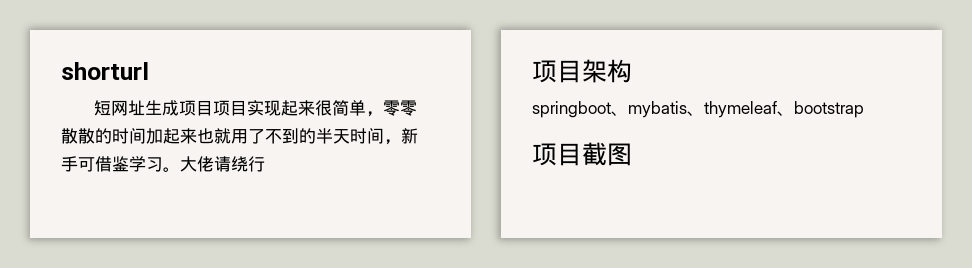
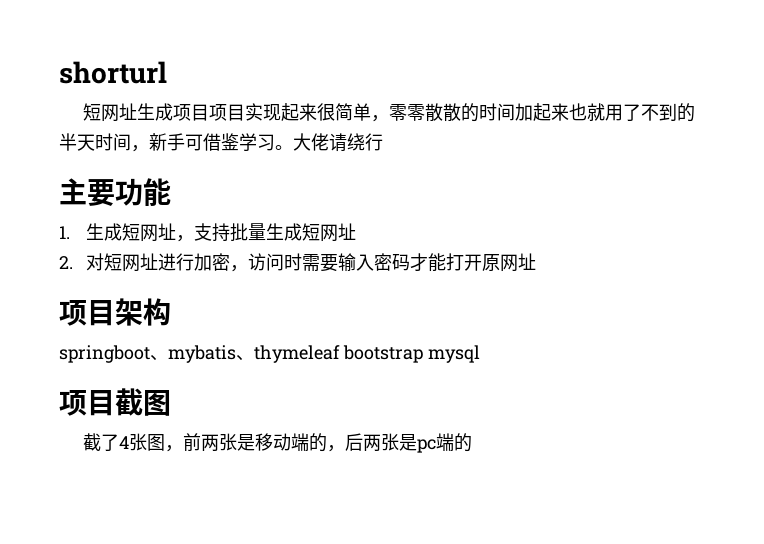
+ 主要功能
+ 1.生成短网址，支持批量生成短网址
+ 2.对短网址进行加密，访问时需要输入密码才能打开原网址
- springboot、mybatis、thymeleaf、bootstrap
+ springboot、mybatis、thymeleaf bootstrap mysql
+ 截了4张图，前两张是移动端的，后两张是pc端的

